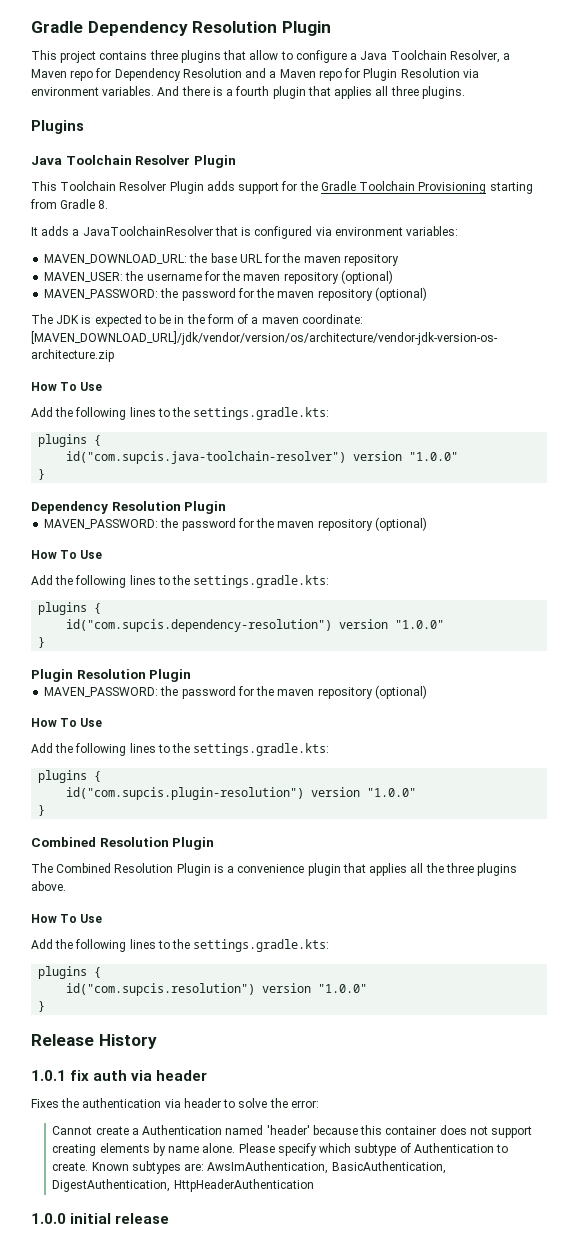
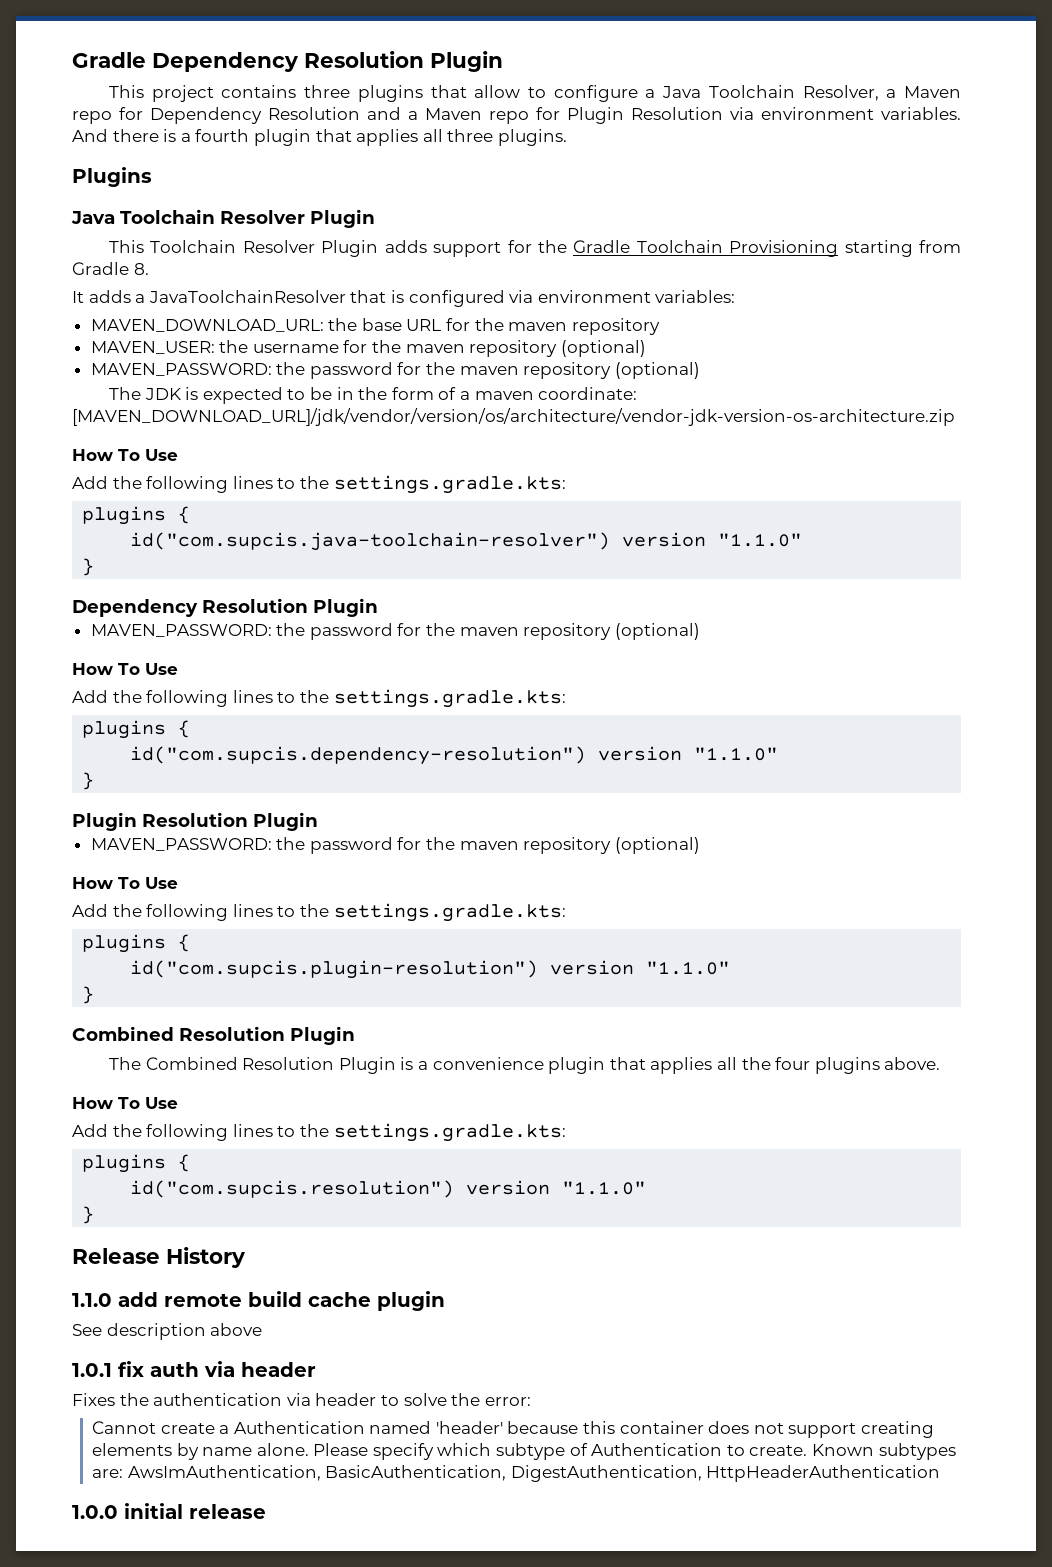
- id("com.supcis.java-toolchain-resolver") version "1.0.0"
+ id("com.supcis.java-toolchain-resolver") version "1.1.0"
- id("com.supcis.dependency-resolution") version "1.0.0"
+ id("com.supcis.dependency-resolution") version "1.1.0"
- id("com.supcis.plugin-resolution") version "1.0.0"
+ id("com.supcis.plugin-resolution") version "1.1.0"
- The Combined Resolution Plugin is a convenience plugin that applies all the three plugins above.
+ The Combined Resolution Plugin is a convenience plugin that applies all the four plugins above.
- id("com.supcis.resolution") version "1.0.0"
+ id("com.supcis.resolution") version "1.1.0"
+ 1.1.0 add remote build cache plugin
+ See description above

